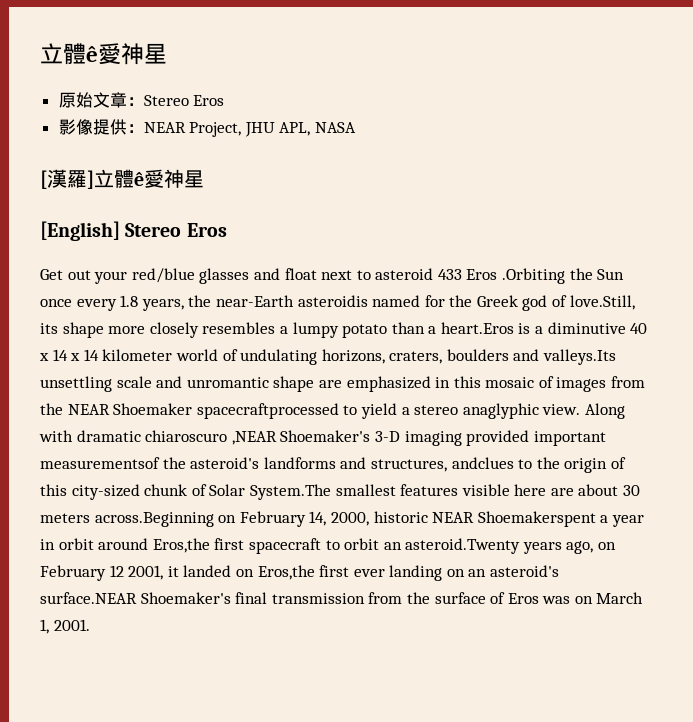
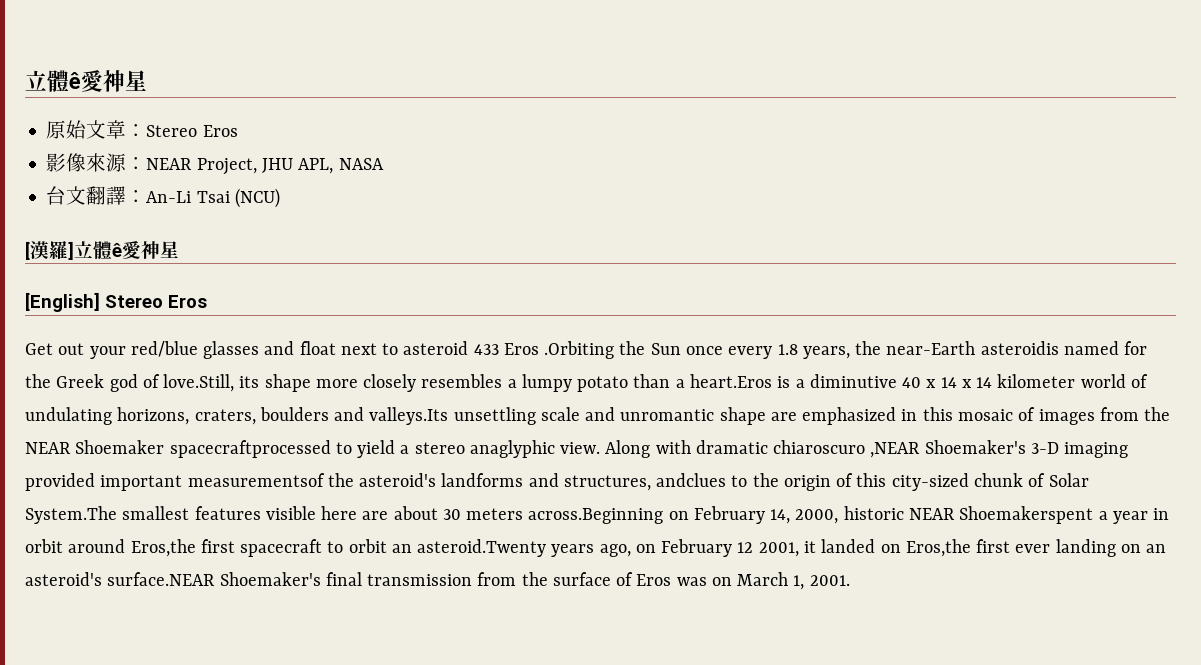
- 影像提供：NEAR Project, JHU APL, NASA
+ 影像來源：NEAR Project, JHU APL, NASA
+ 台文翻譯：An-Li Tsai (NCU)

